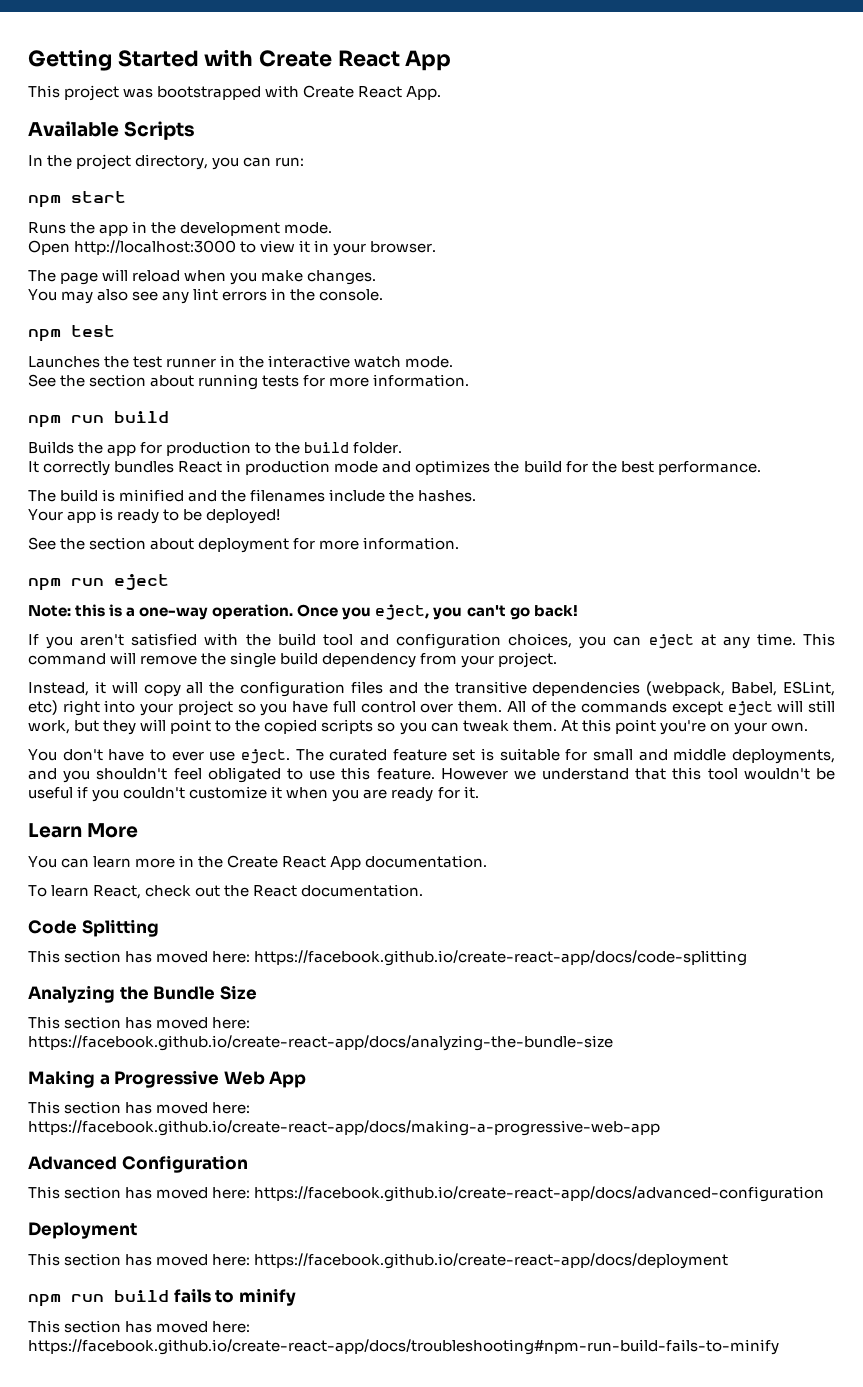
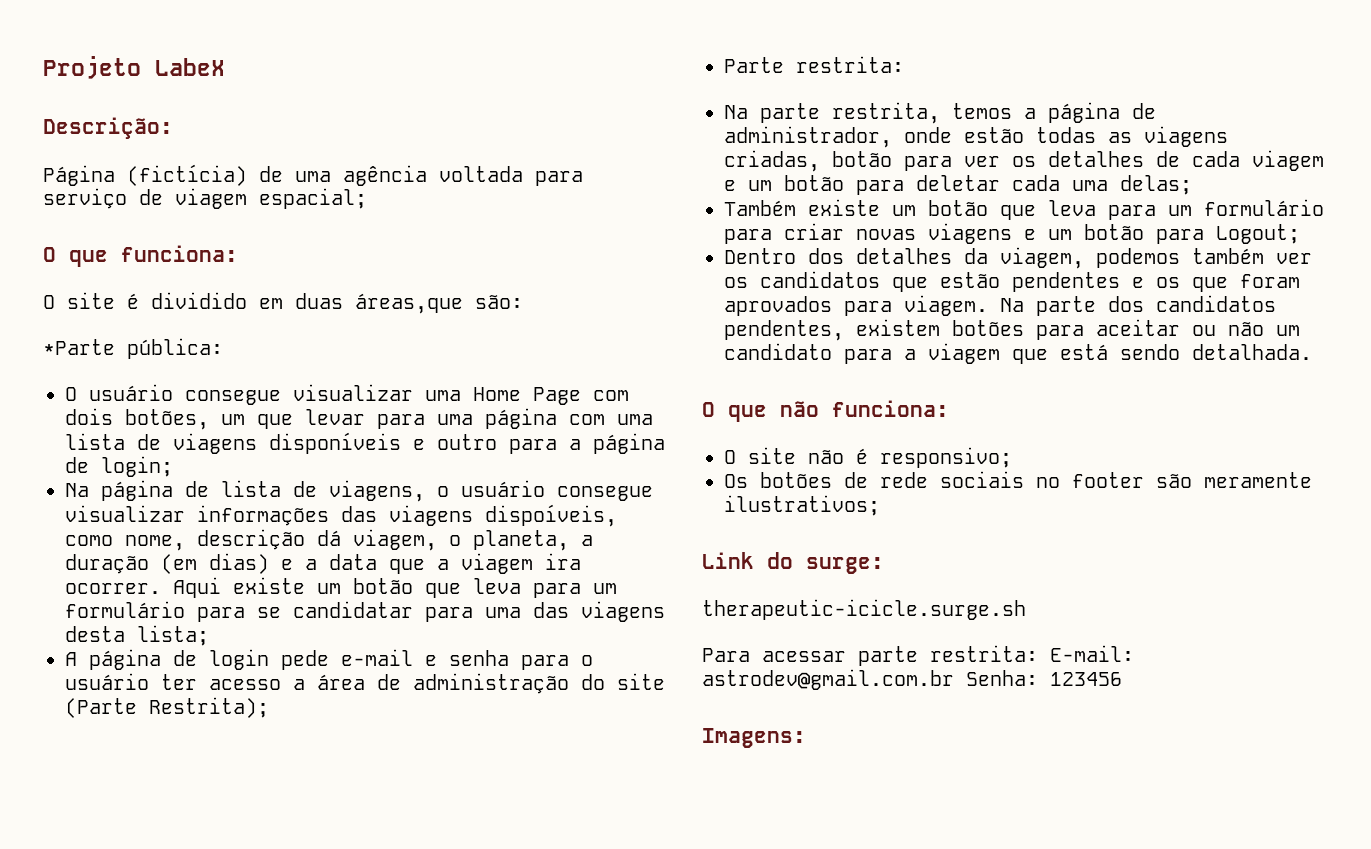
- Getting Started with Create React App
- This project was bootstrapped with Create React App.
- Available Scripts
- In the project directory, you can run:
- npm start
- Runs the app in the development mode.
- Open http://localhost:3000 to view it in your browser.
- The page will reload when you make changes.
- You may also see any lint errors in the console.
- npm test
- Launches the test runner in the interactive watch mode.
- See the section about running tests for more information.
- npm run build
- Builds the app for production to the build folder.
- It correctly bundles React in production mode and optimizes the build for the best performance.
- The build is minified and the filenames include the hashes.
- Your app is ready to be deployed!
- See the section about deployment for more information.
- npm run eject
- Note: this is a one-way operation. Once you eject, you can't go back!
- If you aren't satisfied with the build tool and configuration choices, you can eject at any time. This command will remove the single build dependency from your project.
- Instead, it will copy all the configuration files and the transitive dependencies (webpack, Babel, ESLint, etc) right into your project so you have full control over them. All of the commands except eject will still work, but they will point to the copied scripts so you can tweak them. At this point you're on your own.
- You don't have to ever use eject. The curated feature set is suitable for small and middle deployments, and you shouldn't feel obligated to use this feature. However we understand that this tool wouldn't be useful if you couldn't customize it when you are ready for it.
- Learn More
- You can learn more in the Create React App documentation.
- To learn React, check out the React documentation.
- Code Splitting
- This section has moved here: https://facebook.github.io/create-react-app/docs/code-splitting
- Analyzing the Bundle Size
- This section has moved here: https://facebook.github.io/create-react-app/docs/analyzing-the-bundle-size
- Making a Progressive Web App
- This section has moved here: https://facebook.github.io/create-react-app/docs/making-a-progressive-web-app
- Advanced Configuration
- This section has moved here: https://facebook.github.io/create-react-app/docs/advanced-configuration
- Deployment
- This section has moved here: https://facebook.github.io/create-react-app/docs/deployment
- npm run build fails to minify
- This section has moved here: https://facebook.github.io/create-react-app/docs/troubleshooting#npm-run-build-fails-to-minify
+ Projeto LabeX
+ Descrição:
+ Página (fictícia) de uma agência voltada para serviço de viagem espacial;
+ O que funciona:
+ O site é dividido em duas áreas,que são:
+ *Parte pública:
+ O usuário consegue visualizar uma Home Page com dois botões, um que levar para uma página com uma lista de viagens disponíveis e outro para a página de login;
+ Na página de lista de viagens, o usuário consegue visualizar informações das viagens dispoíveis, como nome, descrição dá viagem, o planeta, a duração (em dias) e a data que a viagem ira ocorrer. Aqui existe um botão que leva para um formulário para se candidatar para uma das viagens desta lista;
+ A página de login pede e-mail e senha para o usuário ter acesso a área de administração do site (Parte Restrita);
+ Parte restrita:
+ Na parte restrita, temos a página de administrador, onde estão todas as viagens criadas, botão para ver os detalhes de cada viagem e um botão para deletar cada uma delas;
+ Também existe um botão que leva para um formulário para criar novas viagens e um botão para Logout;
+ Dentro dos detalhes da viagem, podemos também ver os candidatos que estão pendentes e os que foram aprovados para viagem. Na parte dos candidatos pendentes, existem botões para aceitar ou não um candidato para a viagem que está sendo detalhada.
+ O que não funciona:
+ O site não é responsivo;
+ Os botões de rede sociais no footer são meramente ilustrativos;
+ Link do surge:
+ therapeutic-icicle.surge.sh
+ Para acessar parte restrita: E-mail: astrodev@gmail.com.br Senha: 123456
+ Imagens:

